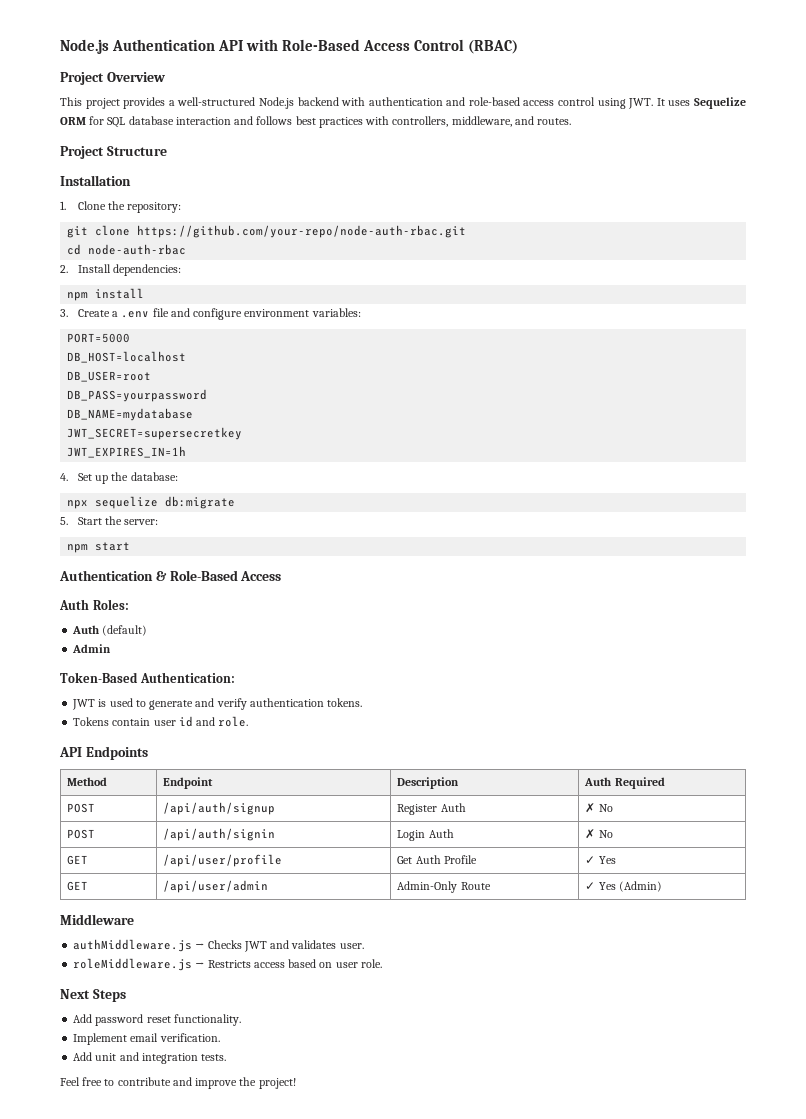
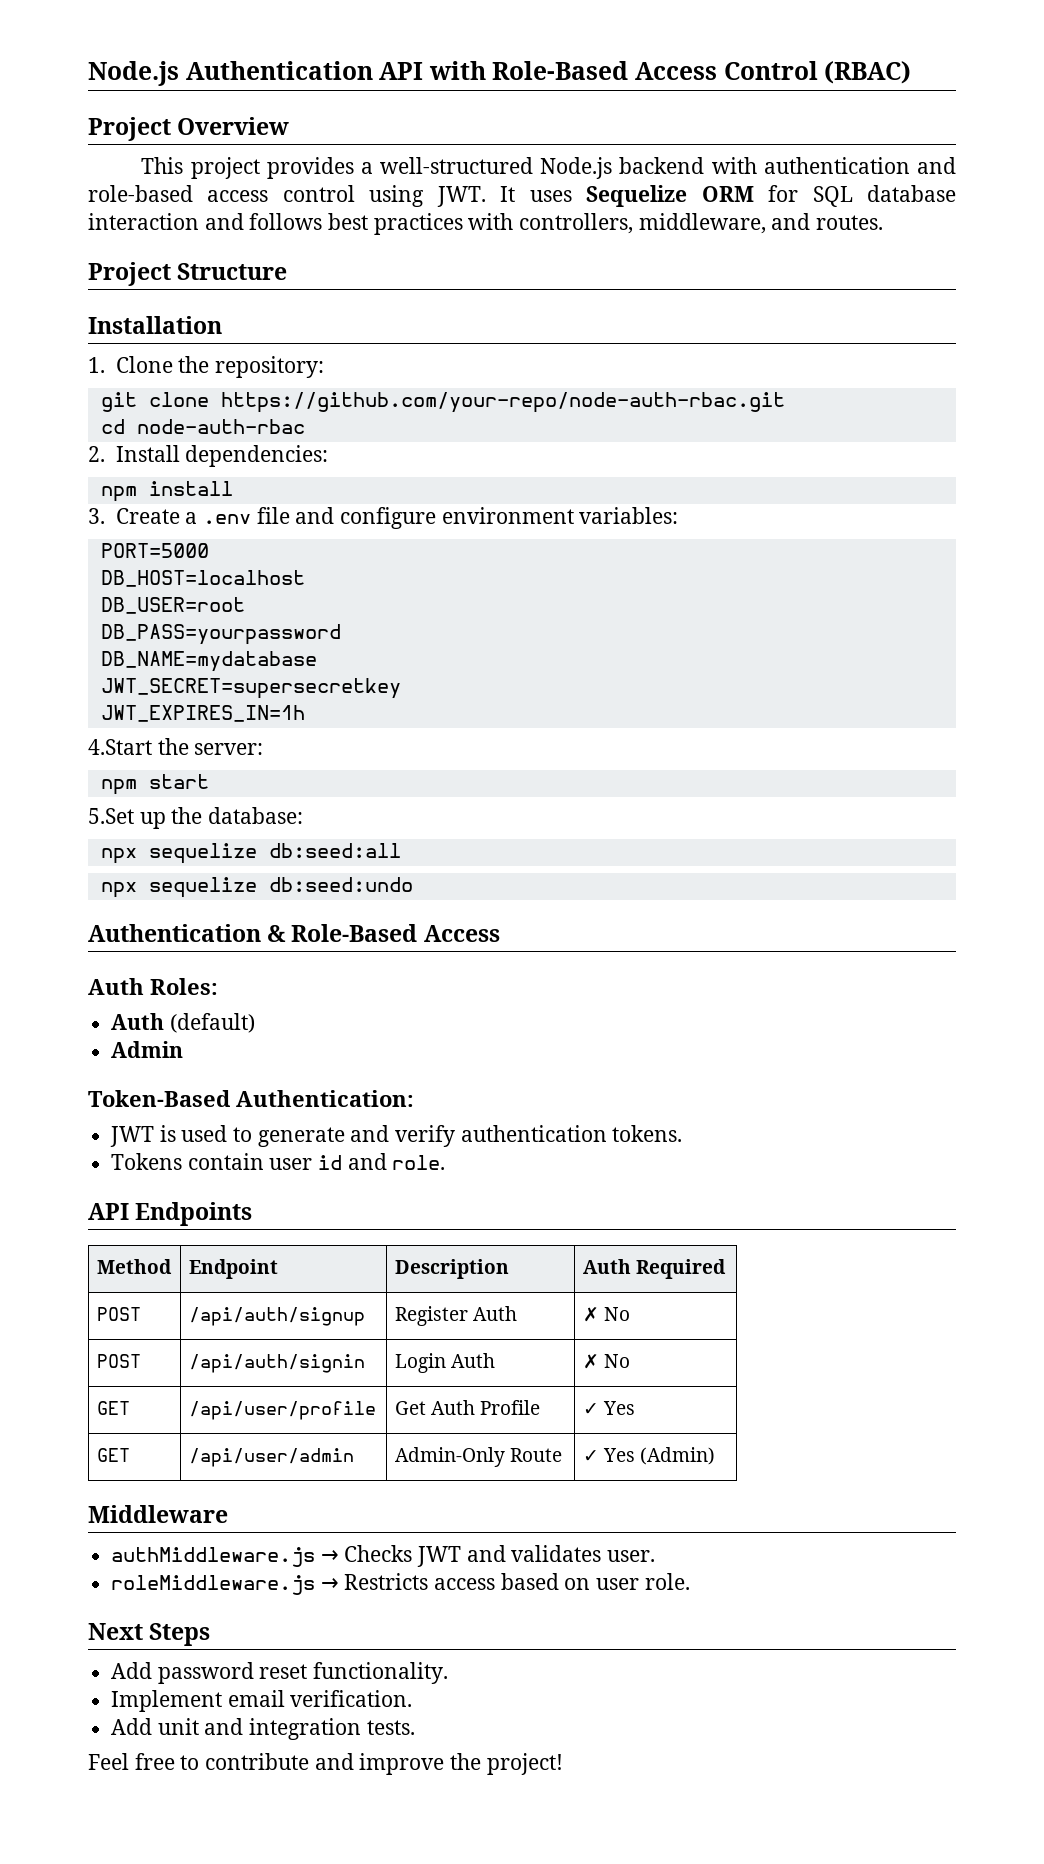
- 4. Set up the database:
+ 4.Start the server:
+ npm start
+ 5.Set up the database:
- npx sequelize db:migrate
- 5. Start the server:
- npm start
+ npx sequelize db:seed:all
+ npx sequelize db:seed:undo

